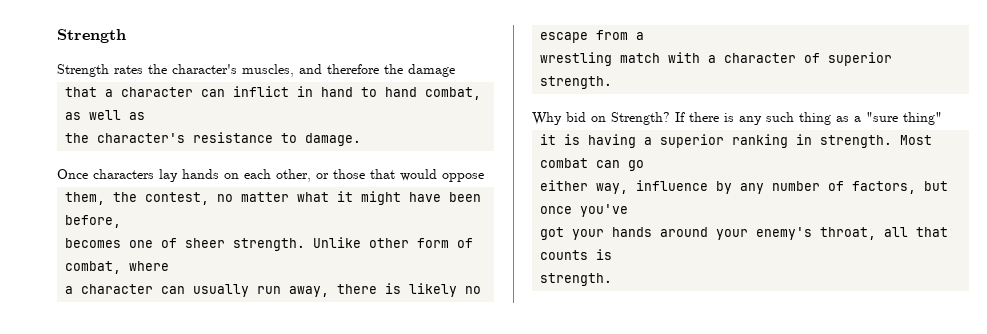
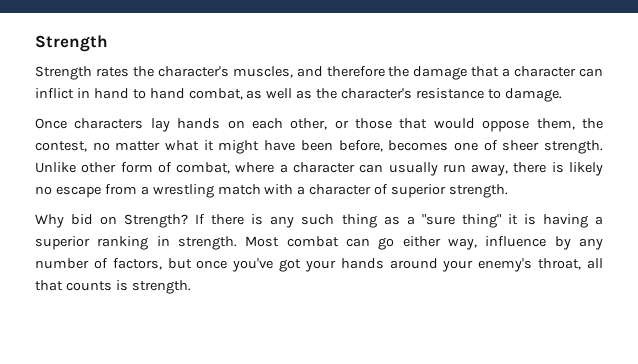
- Strength rates the character's muscles, and therefore the damage
- that a character can inflict in hand to hand combat, as well as
- the character's resistance to damage.
+ Strength rates the character's muscles, and therefore the damage that a character can inflict in hand to hand combat, as well as the character's resistance to damage.
- Once characters lay hands on each other, or those that would oppose
- them, the contest, no matter what it might have been before,
- becomes one of sheer strength.
+ Once characters lay hands on each other, or those that would oppose them, the contest, no matter what it might have been before, becomes one of sheer strength.
- Unlike other form of combat, where
- a character can usually run away, there is likely no escape from a
- wrestling match with a character of superior strength.
+ Unlike other form of combat, where a character can usually run away, there is likely no escape from a wrestling match with a character of superior strength.
- If there is any such thing as a "sure thing"
- it is having a superior ranking in strength.
+ If there is any such thing as a "sure thing" it is having a superior ranking in strength.
- Most combat can go
- either way, influence by any number of factors, but once you've
- got your hands around your enemy's throat, all that counts is
- strength.
+ Most combat can go either way, influence by any number of factors, but once you've got your hands around your enemy's throat, all that counts is strength.

